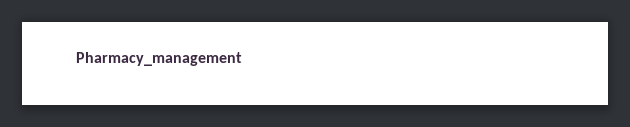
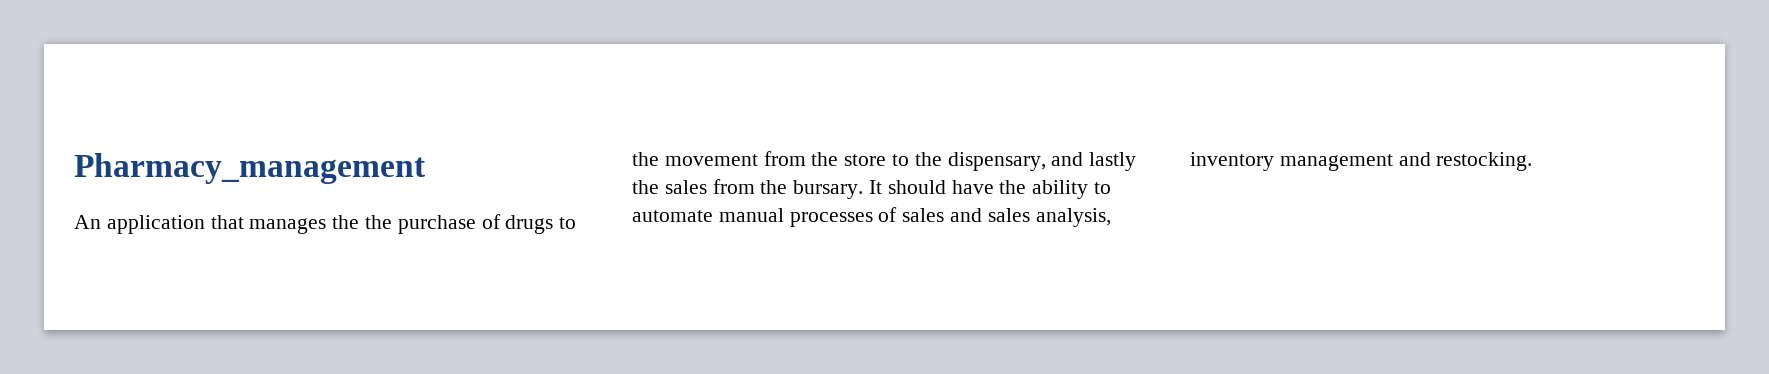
+ An application that manages the the purchase of drugs to the movement from the store to the dispensary, and lastly the sales from the bursary. It should have the ability to automate manual processes of sales and sales analysis, inventory management and restocking.

